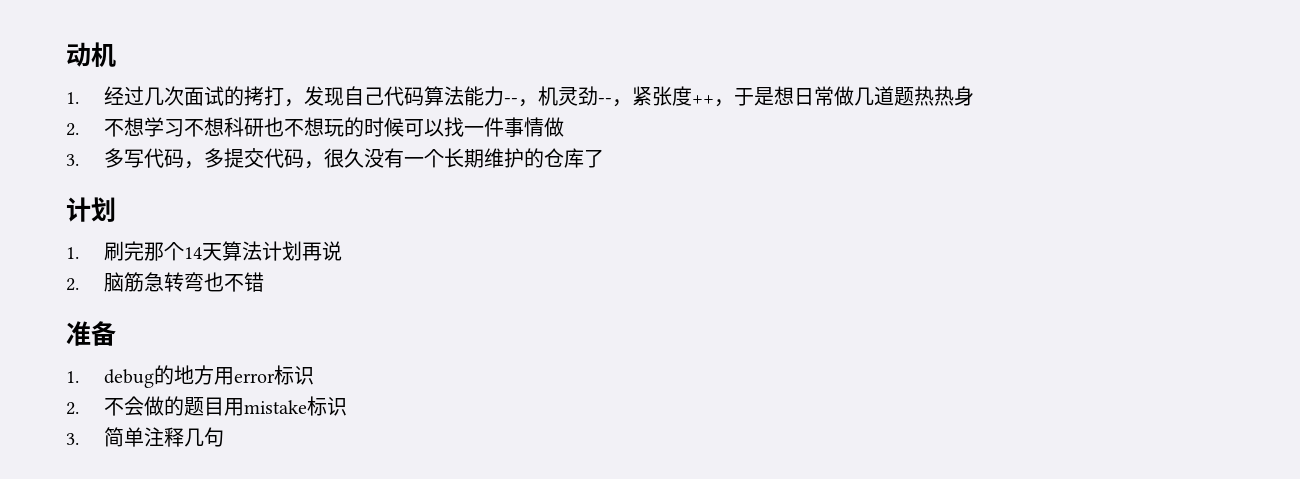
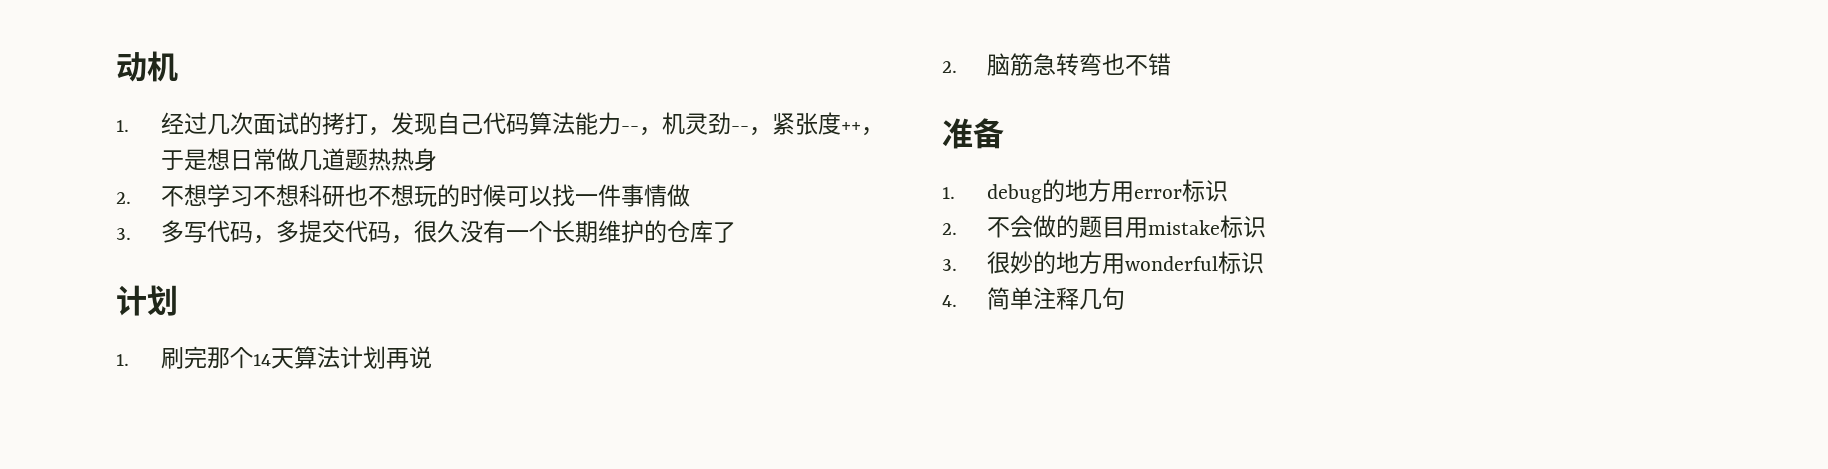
- 3.简单注释几句
+ 3.很妙的地方用wonderful标识
+ 4.简单注释几句

